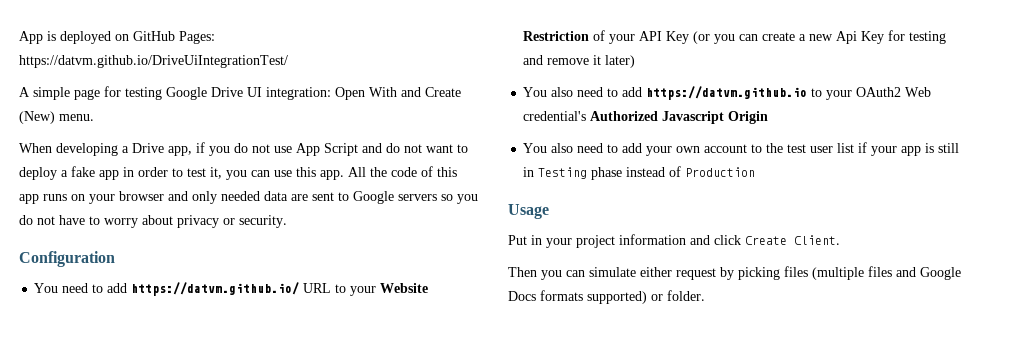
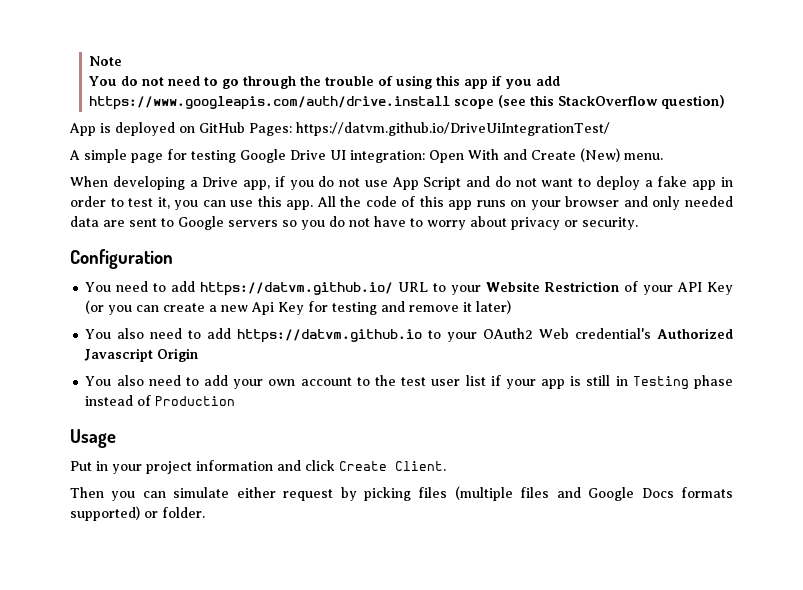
+ Note
+ You do not need to go through the trouble of using this app if you add https://www.googleapis.com/auth/drive.install scope (see this StackOverflow question)

